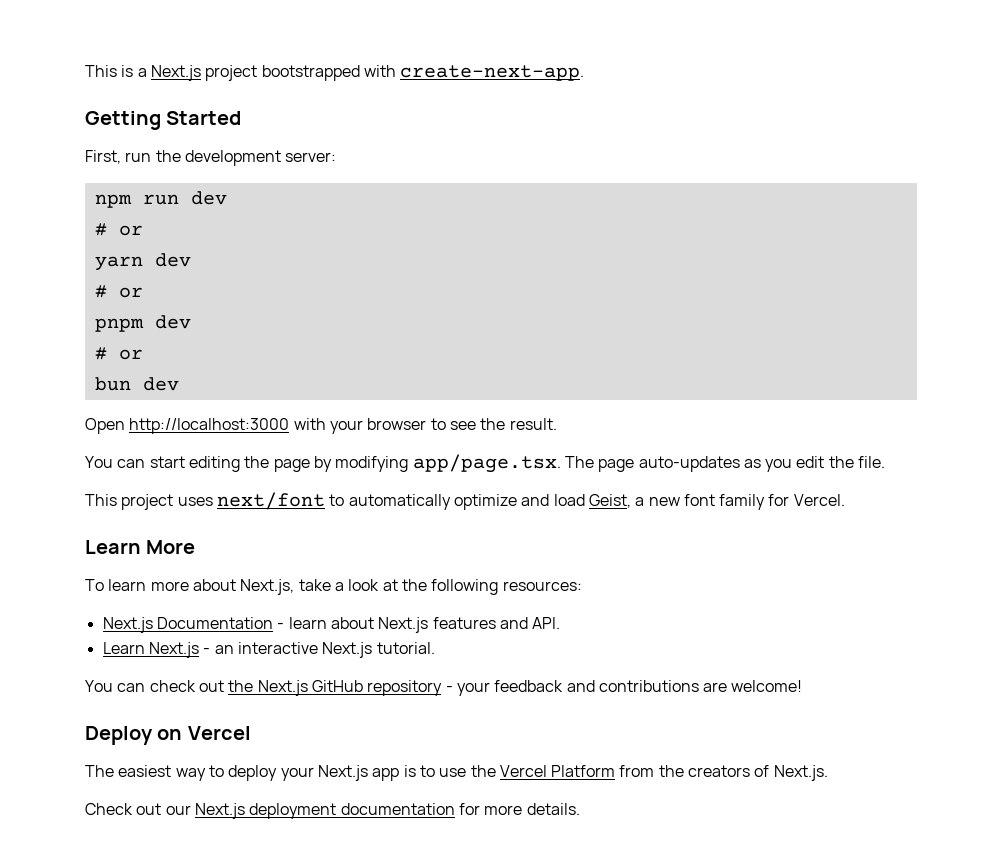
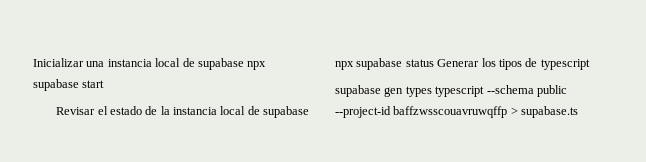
- This is a Next.js project bootstrapped with create-next-app.
- Getting Started
- First, run the development server:
- npm run dev
- # or
- yarn dev
- # or
- pnpm dev
- # or
- bun dev
- Open http://localhost:3000 with your browser to see the result.
- You can start editing the page by modifying app/page.tsx. The page auto-updates as you edit the file.
- This project uses next/font to automatically optimize and load Geist, a new font family for Vercel.
- Learn More
- To learn more about Next.js, take a look at the following resources:
- Next.js Documentation - learn about Next.js features and API.
- Learn Next.js - an interactive Next.js tutorial.
- You can check out the Next.js GitHub repository - your feedback and contributions are welcome!
- Deploy on Vercel
- The easiest way to deploy your Next.js app is to use the Vercel Platform from the creators of Next.js.
- Check out our Next.js deployment documentation for more details.
+ Inicializar una instancia local de supabase npx supabase start
+ Revisar el estado de la instancia local de supabase npx supabase status Generar los tipos de typescript
+ supabase gen types typescript --schema public --project-id baffzwsscouavruwqffp > supabase.ts

